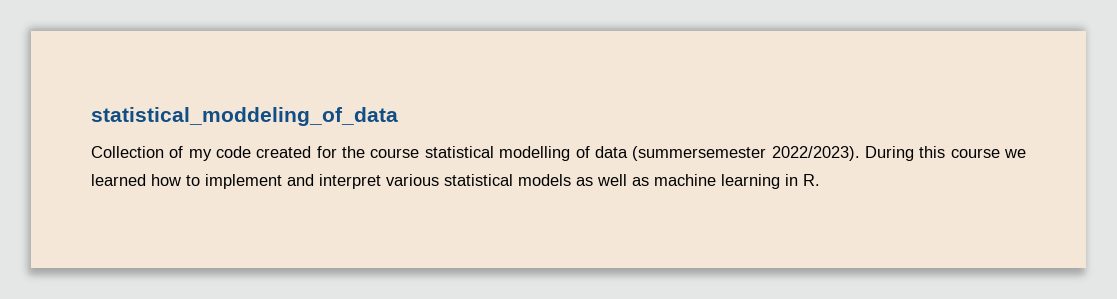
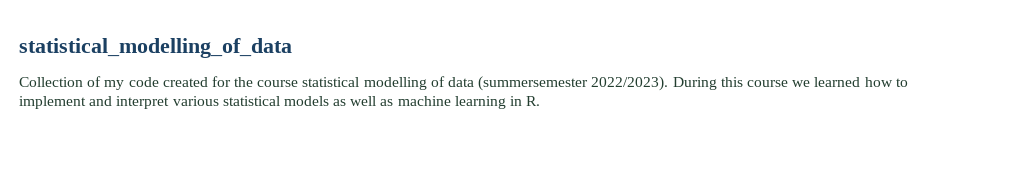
- statistical_moddeling_of_data
+ statistical_modelling_of_data

